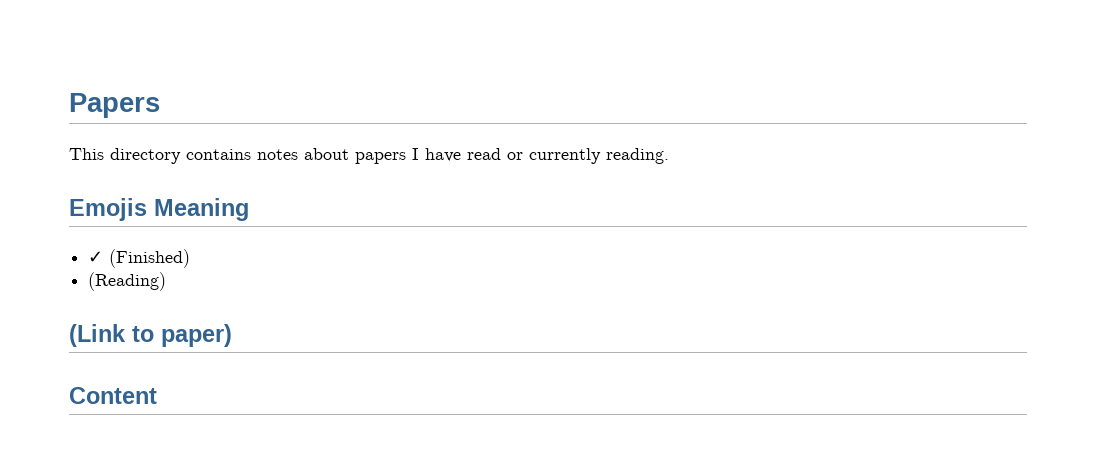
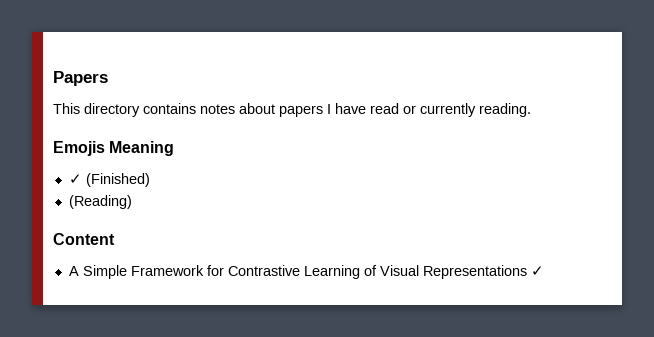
- (Link to paper)
  Content
+ A Simple Framework for Contrastive Learning of Visual Representations ✓

